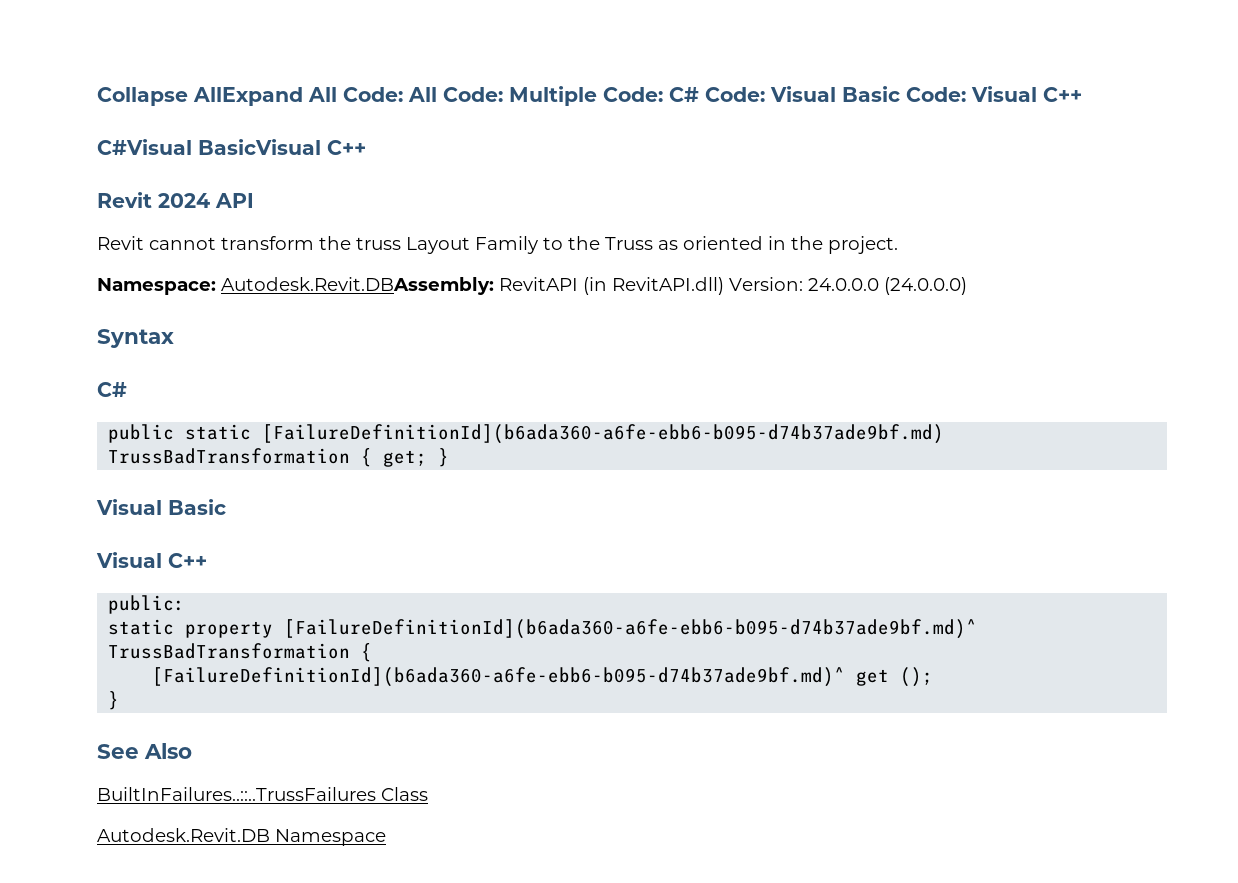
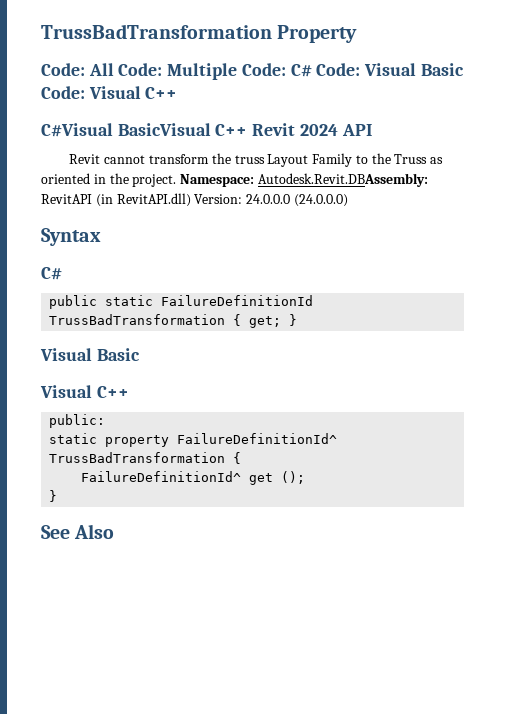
- Collapse AllExpand All Code: All Code: Multiple Code: C# Code: Visual Basic Code: Visual C++
+ TrussBadTransformation Property
+ Code: All Code: Multiple Code: C# Code: Visual Basic Code: Visual C++
- C#Visual BasicVisual C++
- Revit 2024 API
+ C#Visual BasicVisual C++ Revit 2024 API
- Revit cannot transform the truss Layout Family to the Truss as oriented in the project.
- Namespace: Autodesk.Revit.DBAssembly: RevitAPI (in RevitAPI.dll) Version: 24.0.0.0 (24.0.0.0)
+ Revit cannot transform the truss Layout Family to the Truss as oriented in the project. Namespace: Autodesk.Revit.DBAssembly: RevitAPI (in RevitAPI.dll) Version: 24.0.0.0 (24.0.0.0)
- public static [FailureDefinitionId](b6ada360-a6fe-ebb6-b095-d74b37ade9bf.md) TrussBadTransformation { get; }
+ public static FailureDefinitionId TrussBadTransformation { get; }
- static property [FailureDefinitionId](b6ada360-a6fe-ebb6-b095-d74b37ade9bf.md)^ TrussBadTransformation {
+ static property FailureDefinitionId^ TrussBadTransformation {
- [FailureDefinitionId](b6ada360-a6fe-ebb6-b095-d74b37ade9bf.md)^ get ();
+ FailureDefinitionId^ get ();
- BuiltInFailures..::..TrussFailures Class
- Autodesk.Revit.DB Namespace

